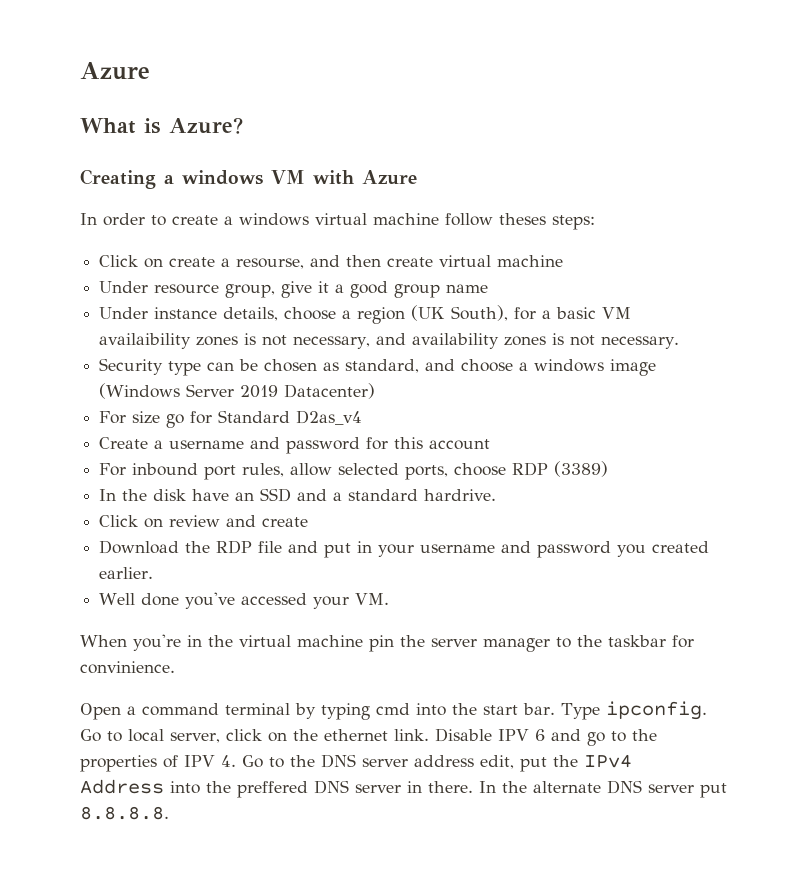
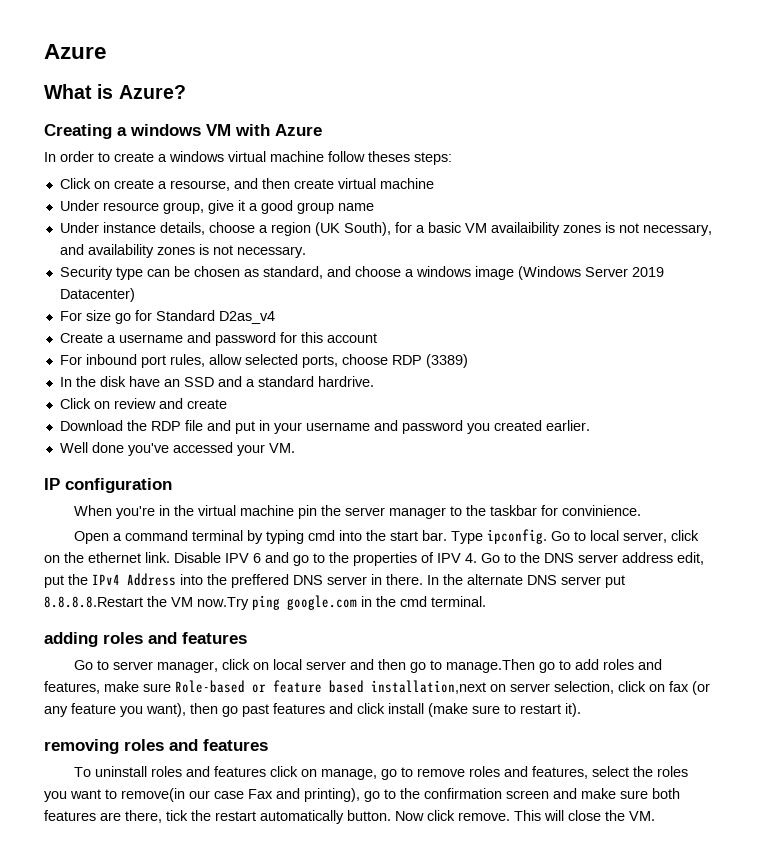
+ IP configuration
- In the alternate DNS server put 8.8.8.8.
+ In the alternate DNS server put 8.8.8.8.Restart the VM now.Try ping google.com in the cmd terminal.
+ adding roles and features
+ Go to server manager, click on local server and then go to manage.Then go to add roles and features, make sure Role-based or feature based installation,next on server selection, click on fax (or any feature you want), then go past features and click install (make sure to restart it).
+ removing roles and features
+ To uninstall roles and features click on manage, go to remove roles and features, select the roles you want to remove(in our case Fax and printing), go to the confirmation screen and make sure both features are there, tick the restart automatically button. Now click remove. This will close the VM.

